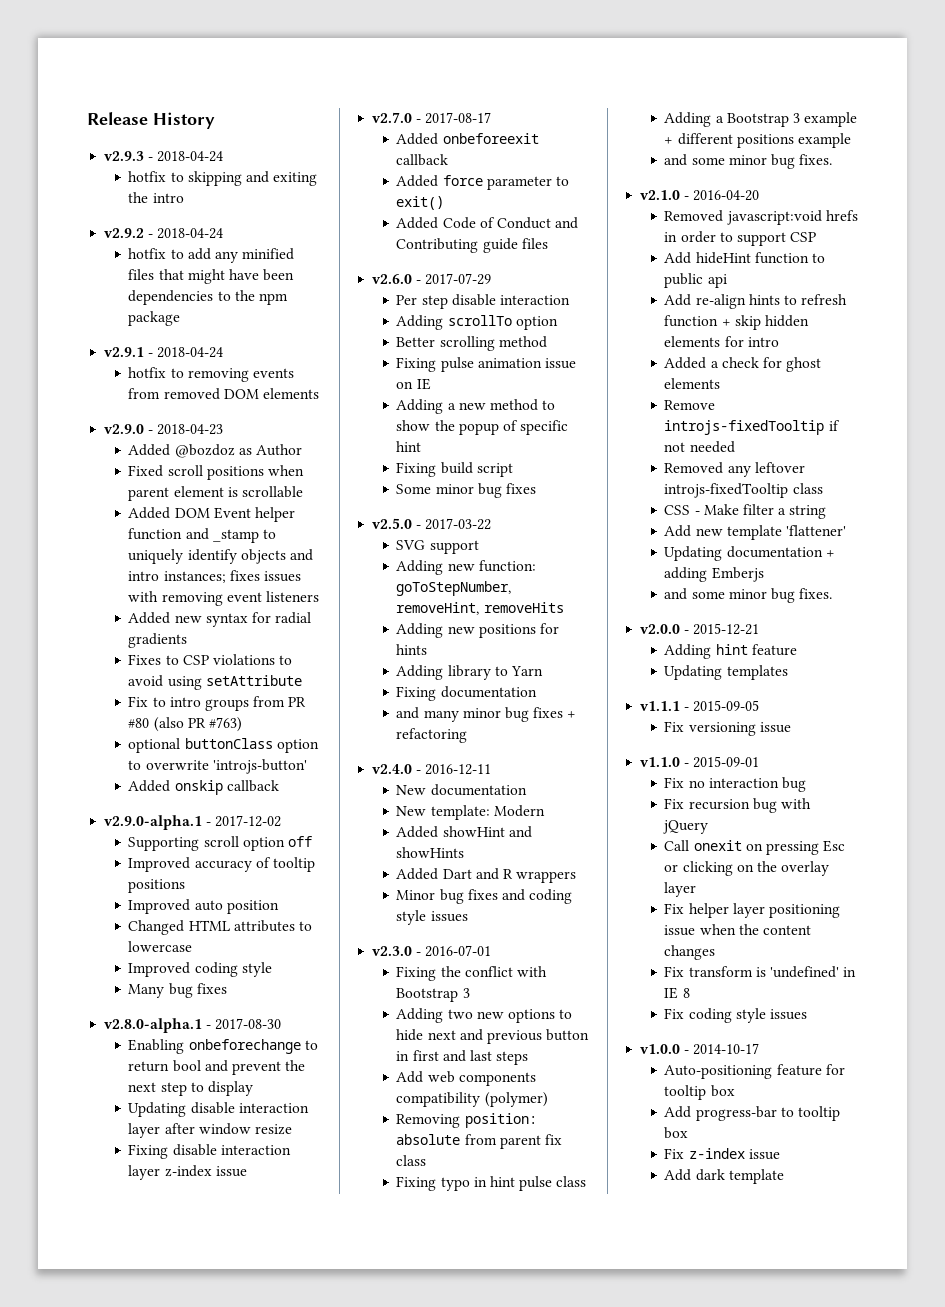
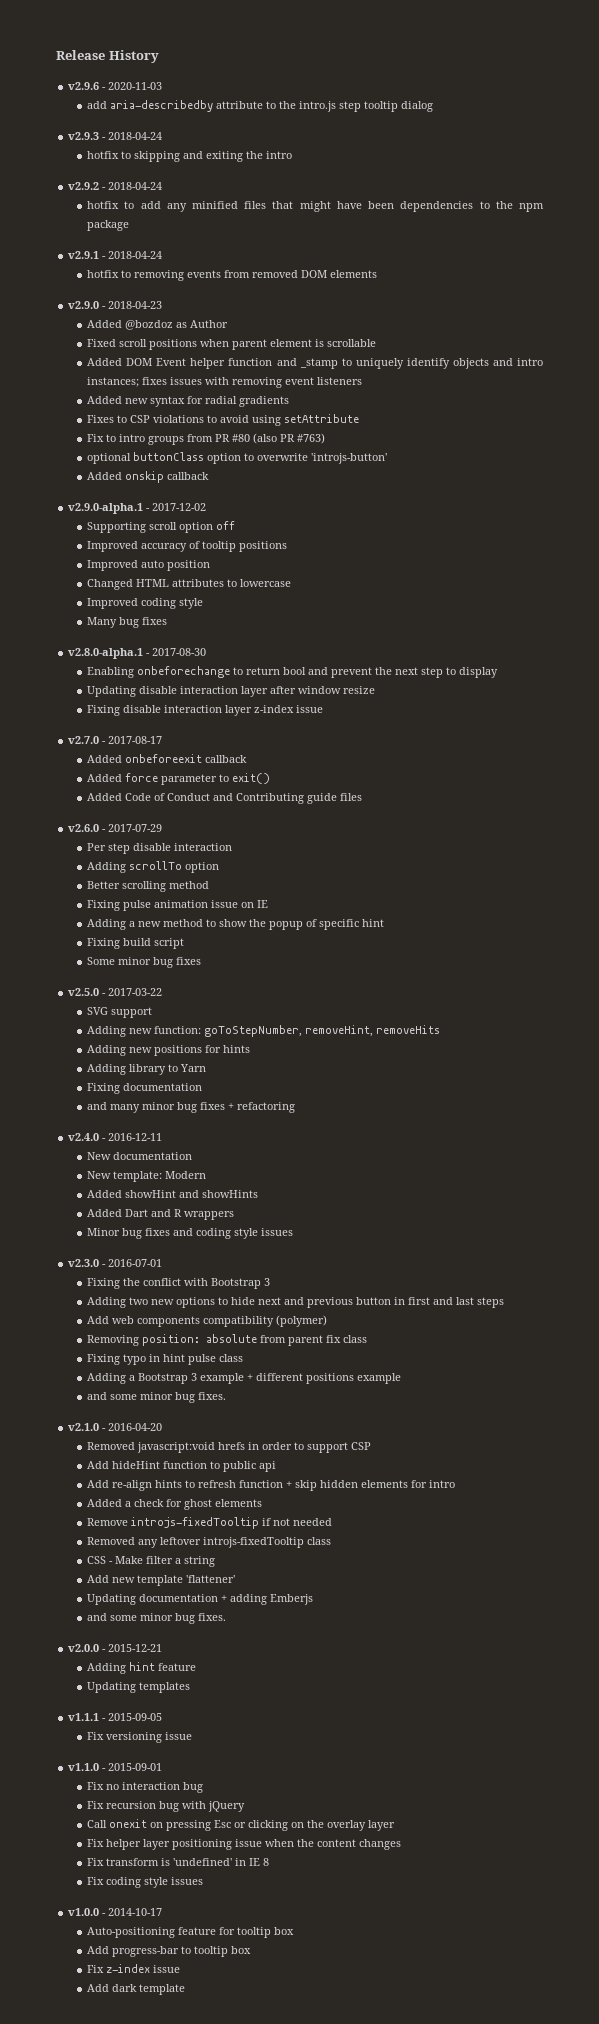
+ v2.9.6 - 2020-11-03
+ add aria-describedby attribute to the intro.js step tooltip dialog

